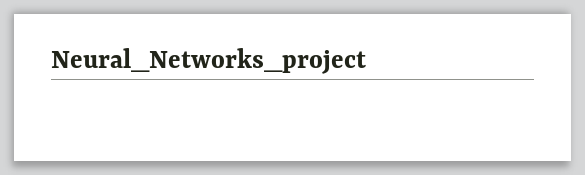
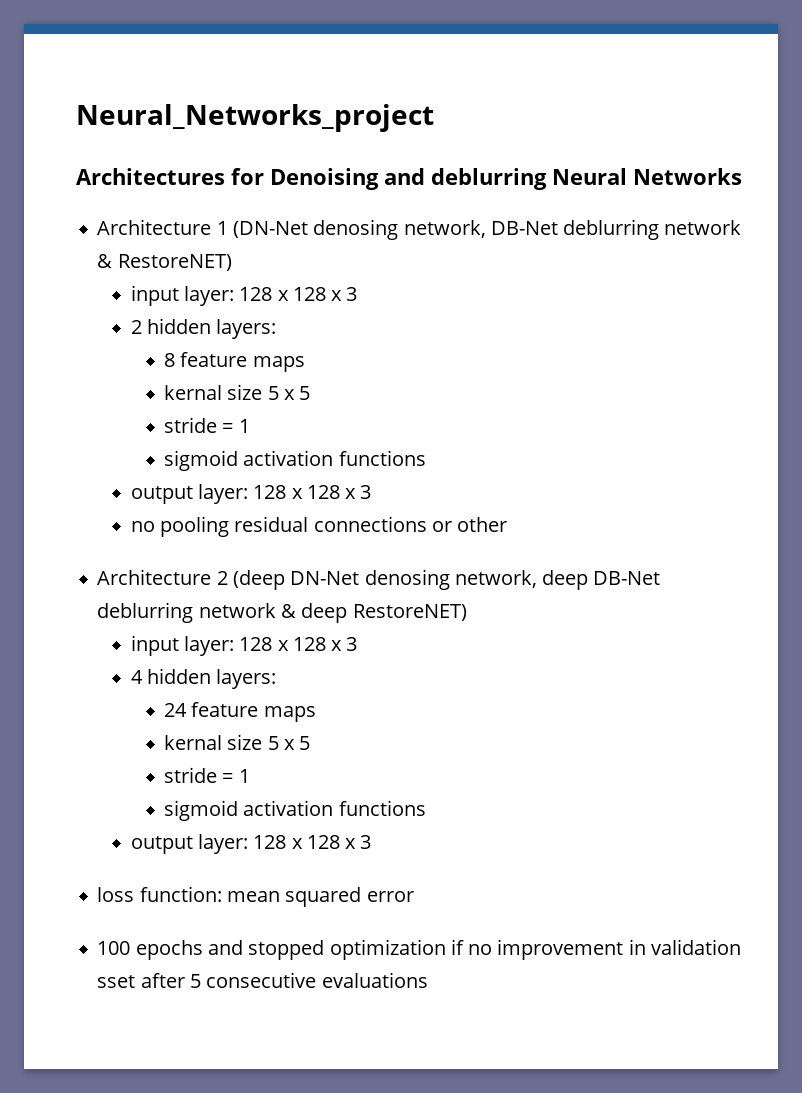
+ Architectures for Denoising and deblurring Neural Networks
+ Architecture 1 (DN-Net denosing network, DB-Net deblurring network & RestoreNET)
+ input layer: 128 x 128 x 3
+ 2 hidden layers:
+ 8 feature maps
+ kernal size 5 x 5
+ stride = 1
+ sigmoid activation functions
+ output layer: 128 x 128 x 3
+ no pooling residual connections or other
+ Architecture 2 (deep DN-Net denosing network, deep DB-Net deblurring network & deep RestoreNET)
+ input layer: 128 x 128 x 3
+ 4 hidden layers:
+ 24 feature maps
+ kernal size 5 x 5
+ stride = 1
+ sigmoid activation functions
+ output layer: 128 x 128 x 3
+ loss function: mean squared error
+ 100 epochs and stopped optimization if no improvement in validation sset after 5 consecutive evaluations

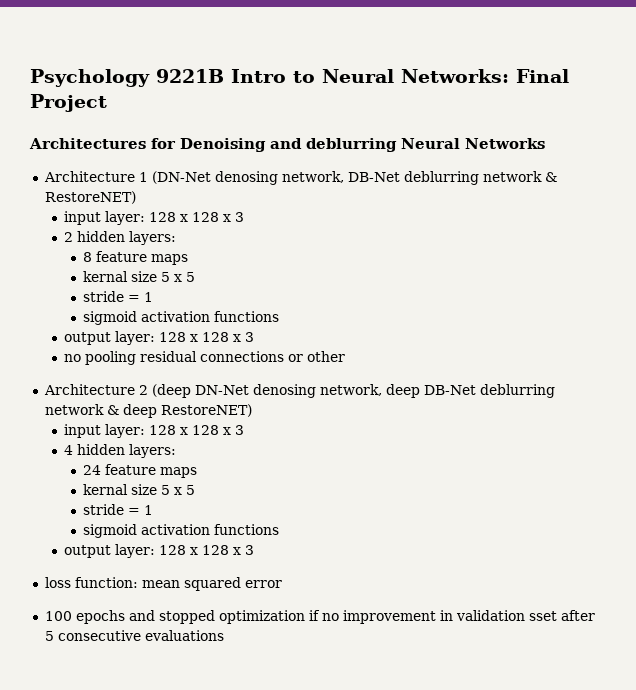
- Neural_Networks_project
+ Psychology 9221B Intro to Neural Networks: Final Project

